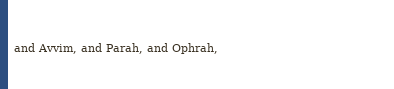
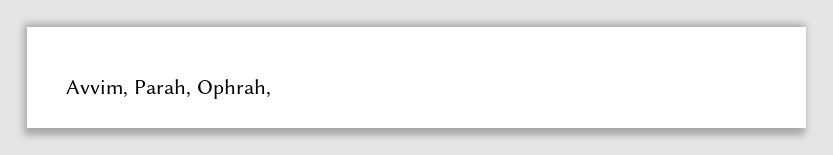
- and Avvim, and Parah, and Ophrah,
+ Avvim, Parah, Ophrah,

